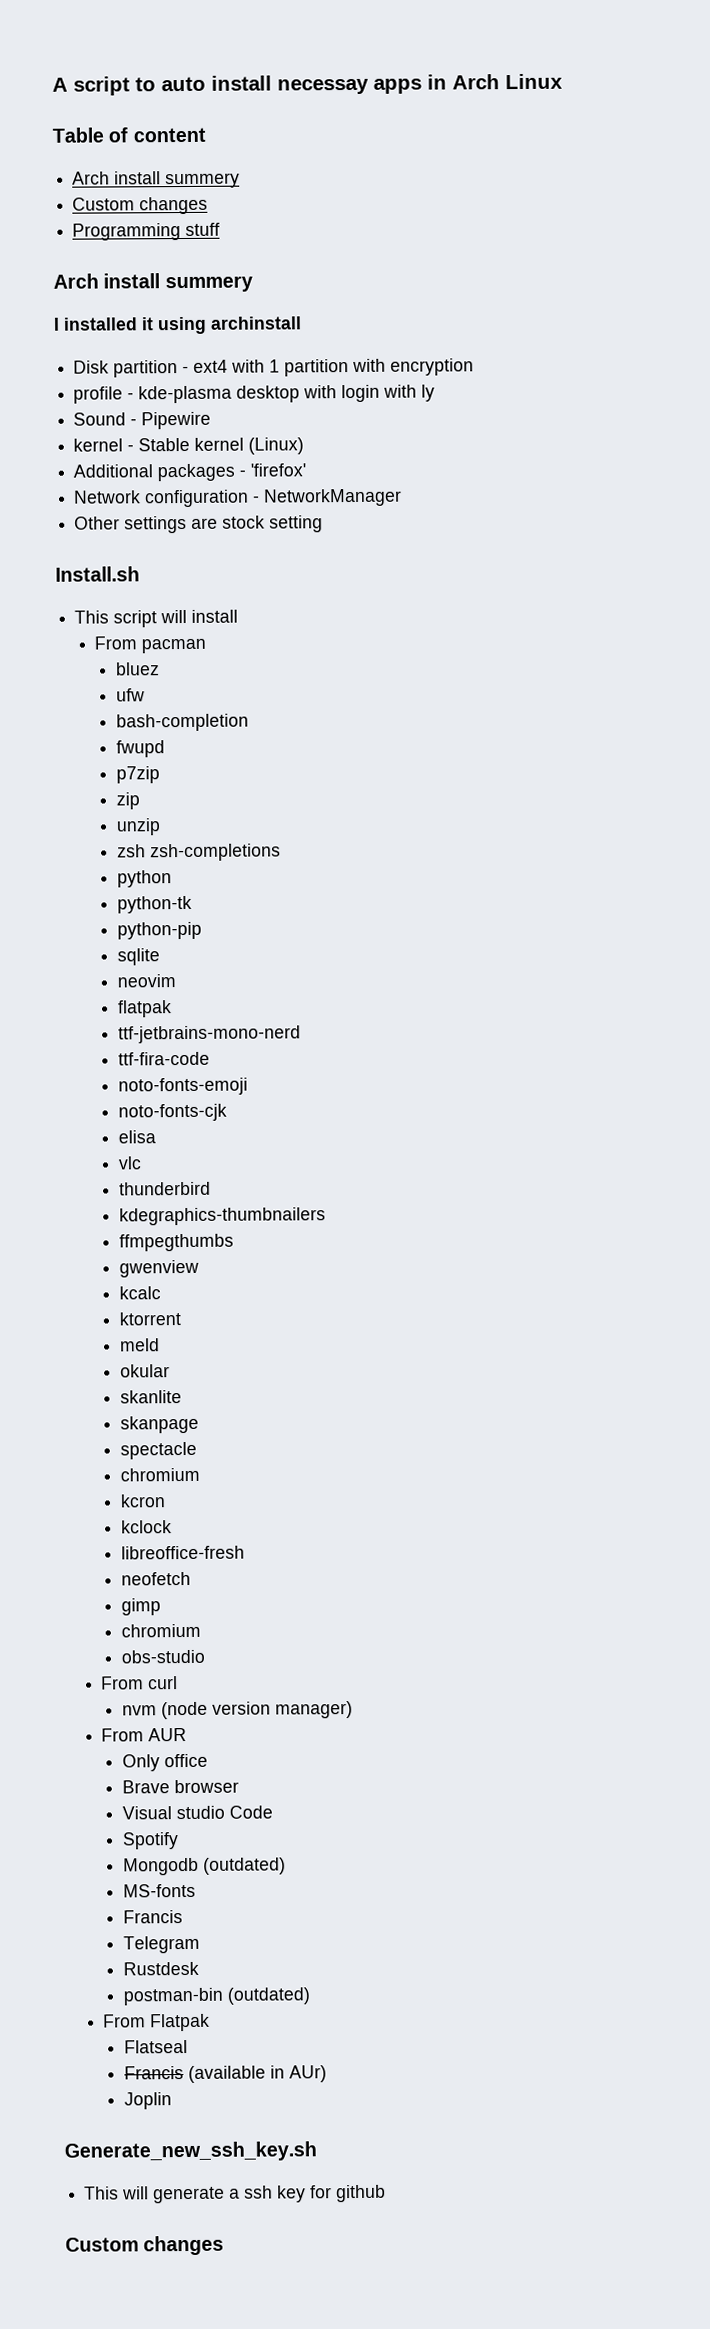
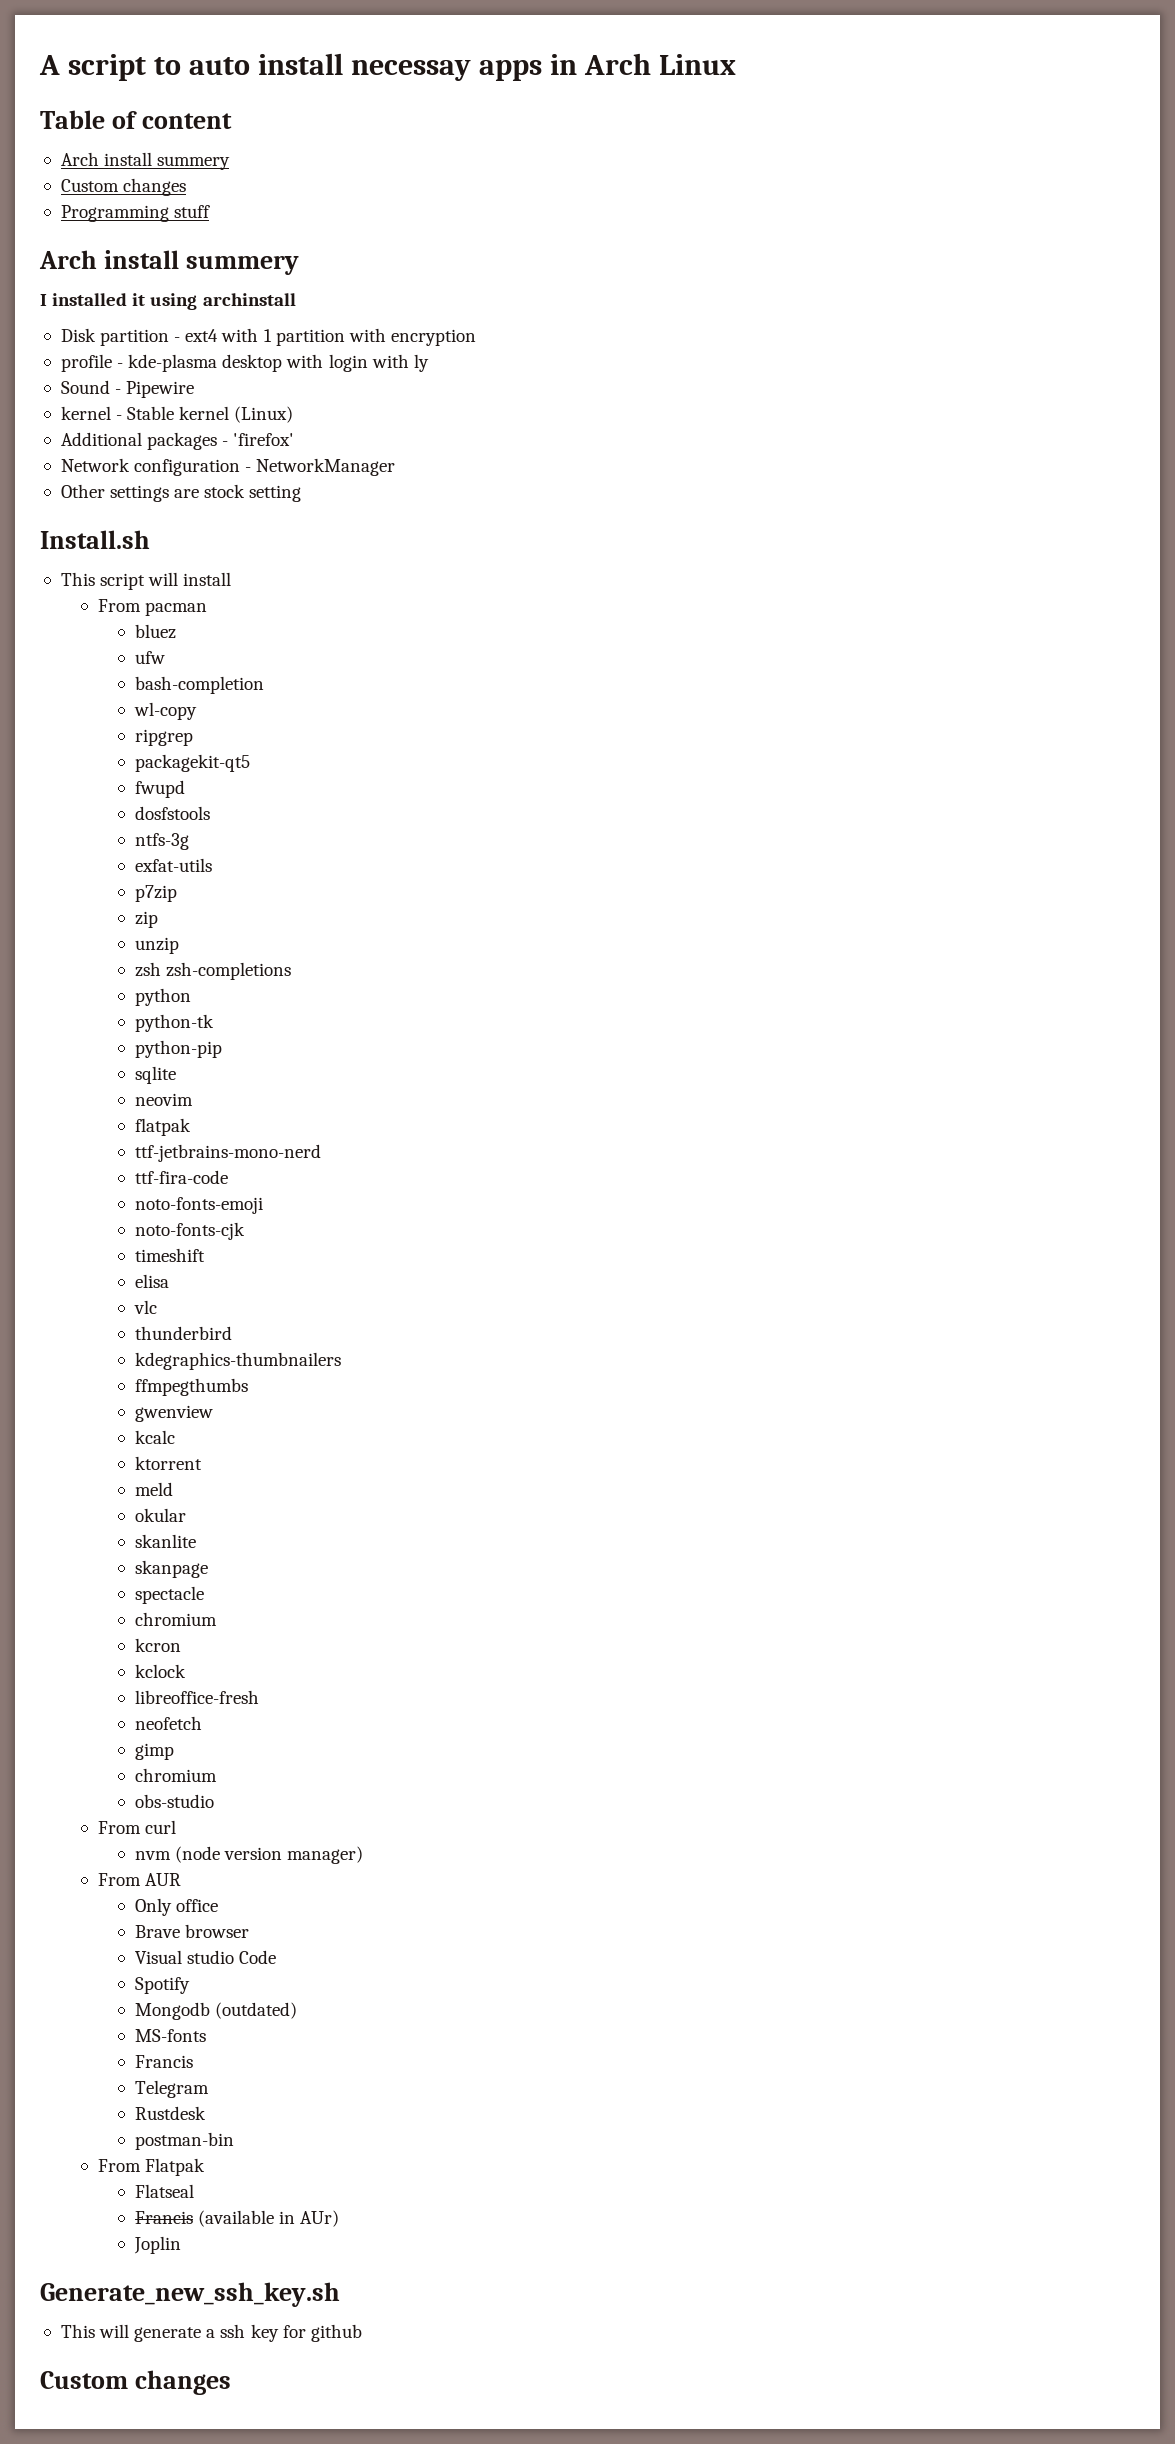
+ wl-copy
+ ripgrep
+ packagekit-qt5
  fwupd
+ dosfstools
+ ntfs-3g
+ exfat-utils
+ timeshift
- postman-bin (outdated)
+ postman-bin

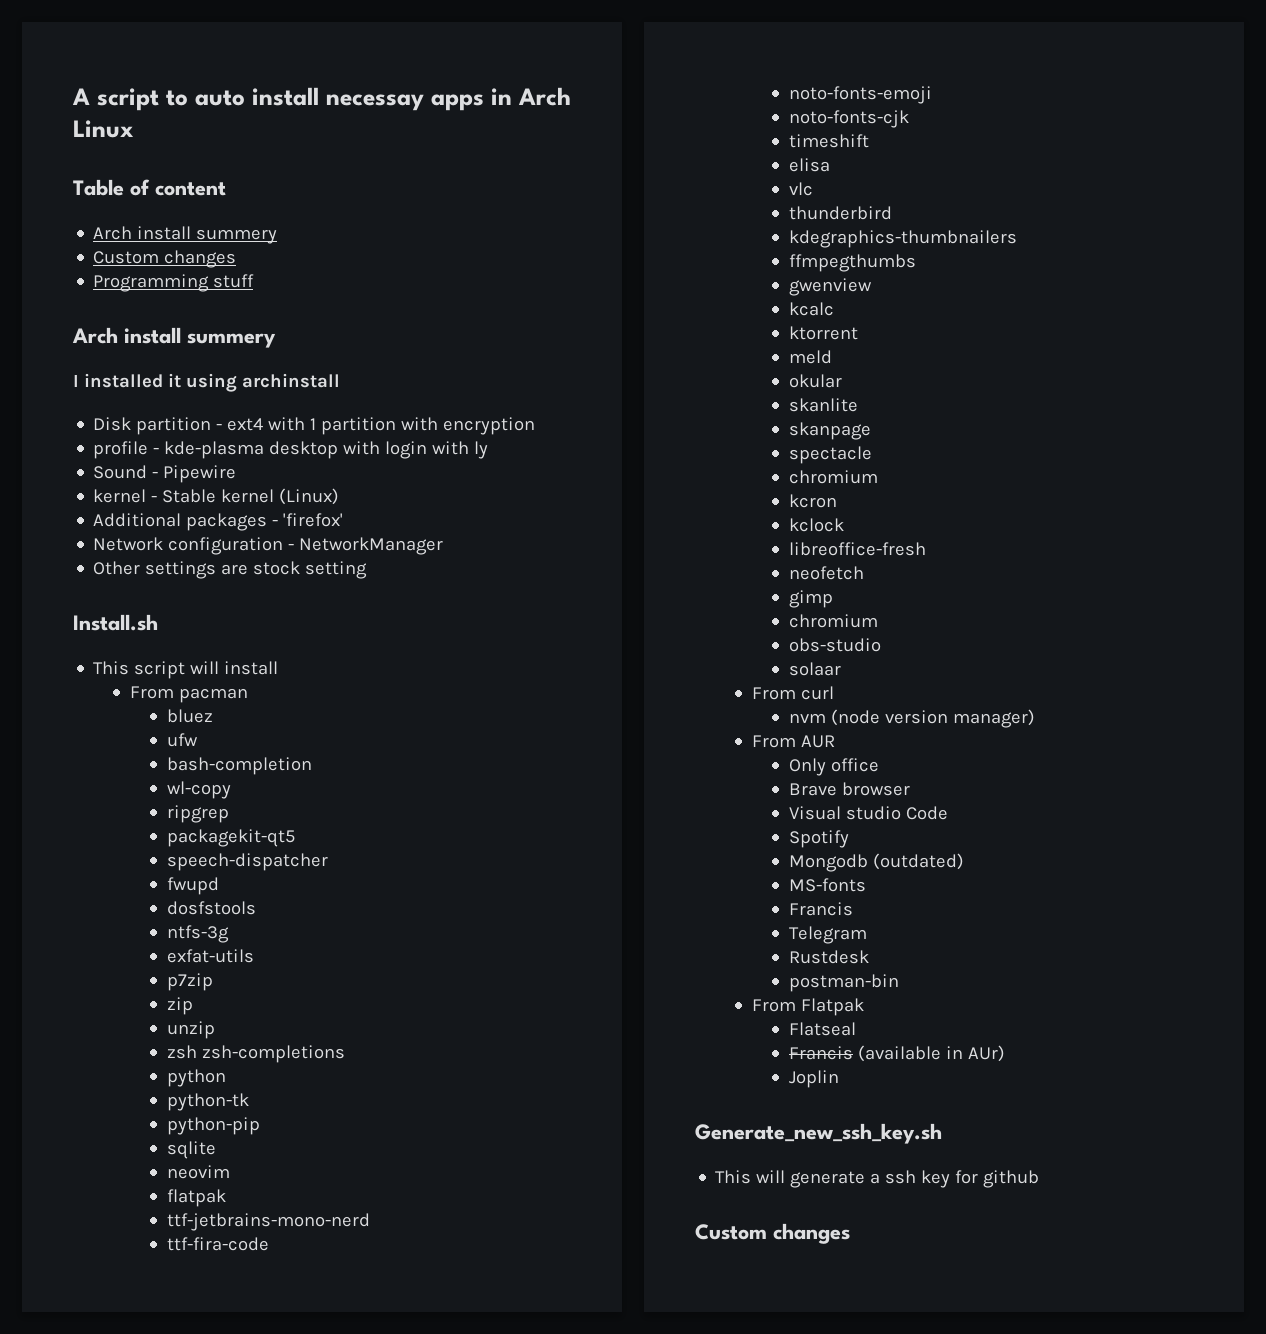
+ speech-dispatcher
+ solaar

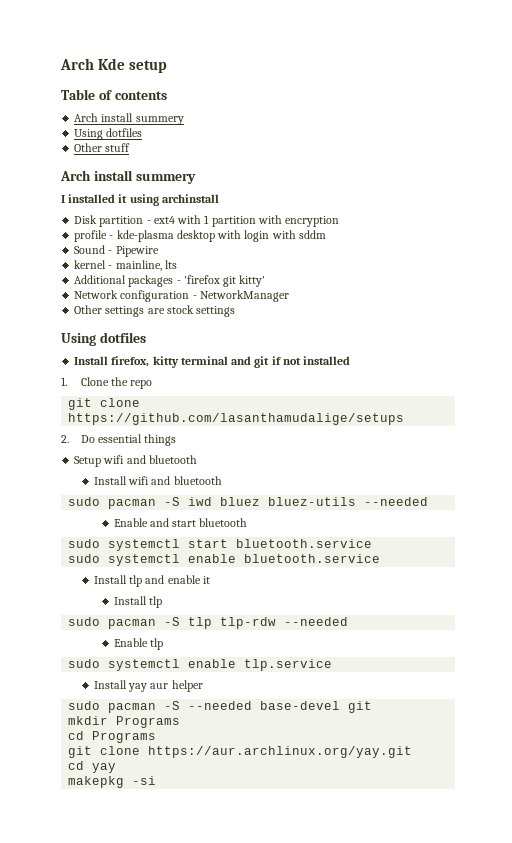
- A script to auto install necessay apps in Arch Linux
+ Arch Kde setup
- Table of content
+ Table of contents
  Arch install summery
- Custom changes
- Programming stuff
+ Using dotfiles
+ Other stuff
- profile - kde-plasma desktop with login with ly
+ profile - kde-plasma desktop with login with sddm
- kernel - Stable kernel (Linux)
+ kernel - mainline, lts
- Additional packages - 'firefox'
+ Additional packages - 'firefox git kitty'
- Other settings are stock setting
- Install.sh
- This script will install
- From pacman
- bluez
- ufw
- bash-completion
- wl-copy
- ripgrep
- packagekit-qt5
- speech-dispatcher
- fwupd
- dosfstools
- ntfs-3g
- exfat-utils
- p7zip
- zip
- unzip
- zsh zsh-completions
- python
- python-tk
- python-pip
- sqlite
- neovim
- flatpak
- ttf-jetbrains-mono-nerd
- ttf-fira-code
- noto-fonts-emoji
- noto-fonts-cjk
- timeshift
- elisa
- vlc
- thunderbird
- kdegraphics-thumbnailers
- ffmpegthumbs
- gwenview
- kcalc
- ktorrent
- meld
- okular
- skanlite
- skanpage
- spectacle
- chromium
- kcron
- kclock
- libreoffice-fresh
- neofetch
- gimp
- chromium
- obs-studio
- solaar
- From curl
- nvm (node version manager)
- From AUR
- Only office
- Brave browser
- Visual studio Code
- Spotify
- Mongodb (outdated)
- MS-fonts
- Francis
- Telegram
- Rustdesk
- postman-bin
- From Flatpak
- Flatseal
- Francis (available in AUr)
- Joplin
- Generate_new_ssh_key.sh
- This will generate a ssh key for github
- Custom changes
+ Other settings are stock settings
+ Using dotfiles
+ Install firefox, kitty terminal and git if not installed
+ 1. Clone the repo
+ git clone https://github.com/lasanthamudalige/setups
+ 2. Do essential things
+ Setup wifi and bluetooth
+ Install wifi and bluetooth
+ sudo pacman -S iwd bluez bluez-utils --needed
+ Enable and start bluetooth
+ sudo systemctl start bluetooth.service
+ sudo systemctl enable bluetooth.service
+ Install tlp and enable it
+ Install tlp
+ sudo pacman -S tlp tlp-rdw --needed
+ Enable tlp
+ sudo systemctl enable tlp.service
+ Install yay aur helper
+ sudo pacman -S --needed base-devel git
+ mkdir Programs
+ cd Programs
+ git clone https://aur.archlinux.org/yay.git
+ cd yay
+ makepkg -si

